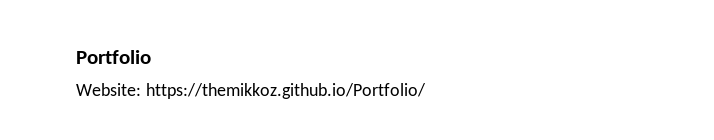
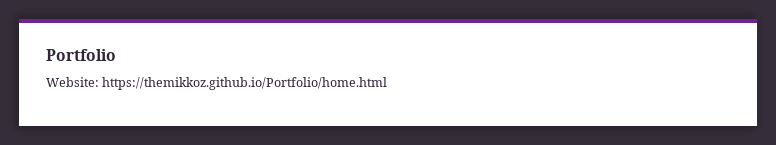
- Website: https://themikkoz.github.io/Portfolio/
+ Website: https://themikkoz.github.io/Portfolio/home.html

